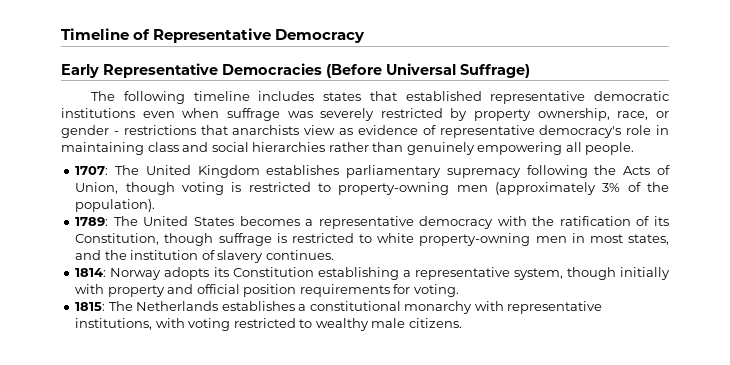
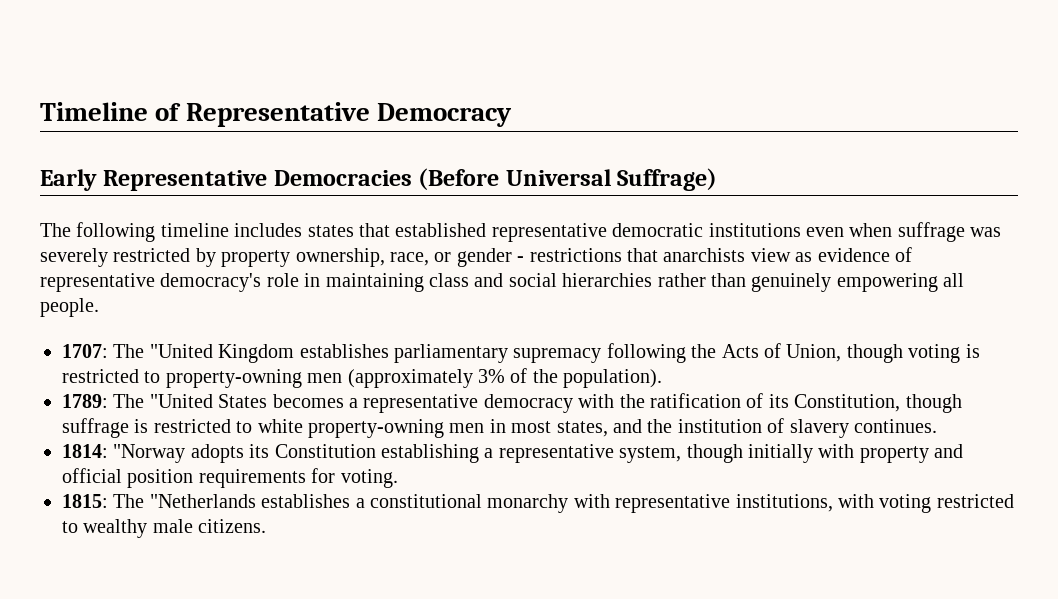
- 1707: The United Kingdom establishes parliamentary supremacy following the Acts of Union, though voting is restricted to property-owning men (approximately 3% of the population).
+ 1707: The "United Kingdom establishes parliamentary supremacy following the Acts of Union, though voting is restricted to property-owning men (approximately 3% of the population).
- 1789: The United States becomes a representative democracy with the ratification of its Constitution, though suffrage is restricted to white property-owning men in most states, and the institution of slavery continues.
+ 1789: The "United States becomes a representative democracy with the ratification of its Constitution, though suffrage is restricted to white property-owning men in most states, and the institution of slavery continues.
- 1814: Norway adopts its Constitution establishing a representative system, though initially with property and official position requirements for voting.
+ 1814: "Norway adopts its Constitution establishing a representative system, though initially with property and official position requirements for voting.
- 1815: The Netherlands establishes a constitutional monarchy with representative institutions, with voting restricted to wealthy male citizens.
+ 1815: The "Netherlands establishes a constitutional monarchy with representative institutions, with voting restricted to wealthy male citizens.

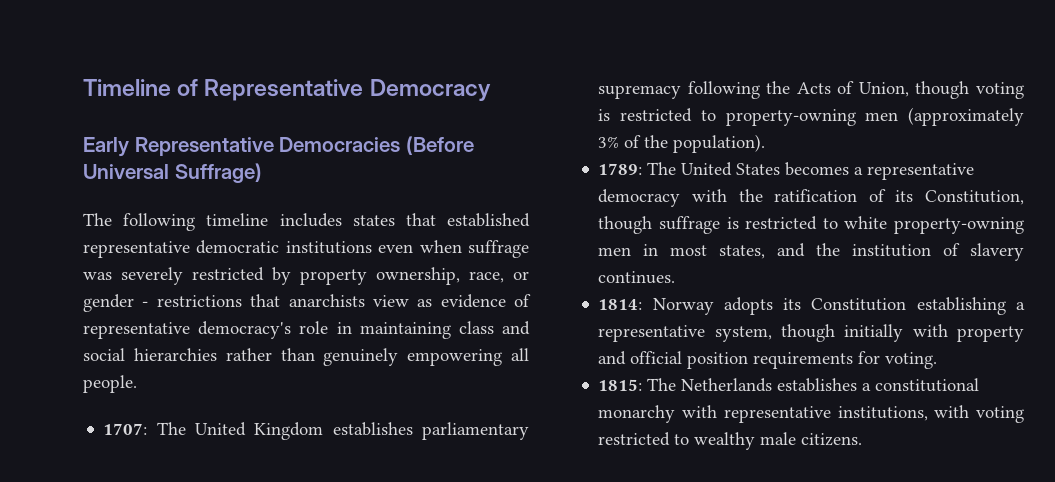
- 1707: The "United Kingdom establishes parliamentary supremacy following the Acts of Union, though voting is restricted to property-owning men (approximately 3% of the population).
+ 1707: The United Kingdom establishes parliamentary supremacy following the Acts of Union, though voting is restricted to property-owning men (approximately 3% of the population).
- 1789: The "United States becomes a representative democracy with the ratification of its Constitution, though suffrage is restricted to white property-owning men in most states, and the institution of slavery continues.
+ 1789: The United States becomes a representative democracy with the ratification of its Constitution, though suffrage is restricted to white property-owning men in most states, and the institution of slavery continues.
- 1814: "Norway adopts its Constitution establishing a representative system, though initially with property and official position requirements for voting.
+ 1814: Norway adopts its Constitution establishing a representative system, though initially with property and official position requirements for voting.
- 1815: The "Netherlands establishes a constitutional monarchy with representative institutions, with voting restricted to wealthy male citizens.
+ 1815: The Netherlands establishes a constitutional monarchy with representative institutions, with voting restricted to wealthy male citizens.

